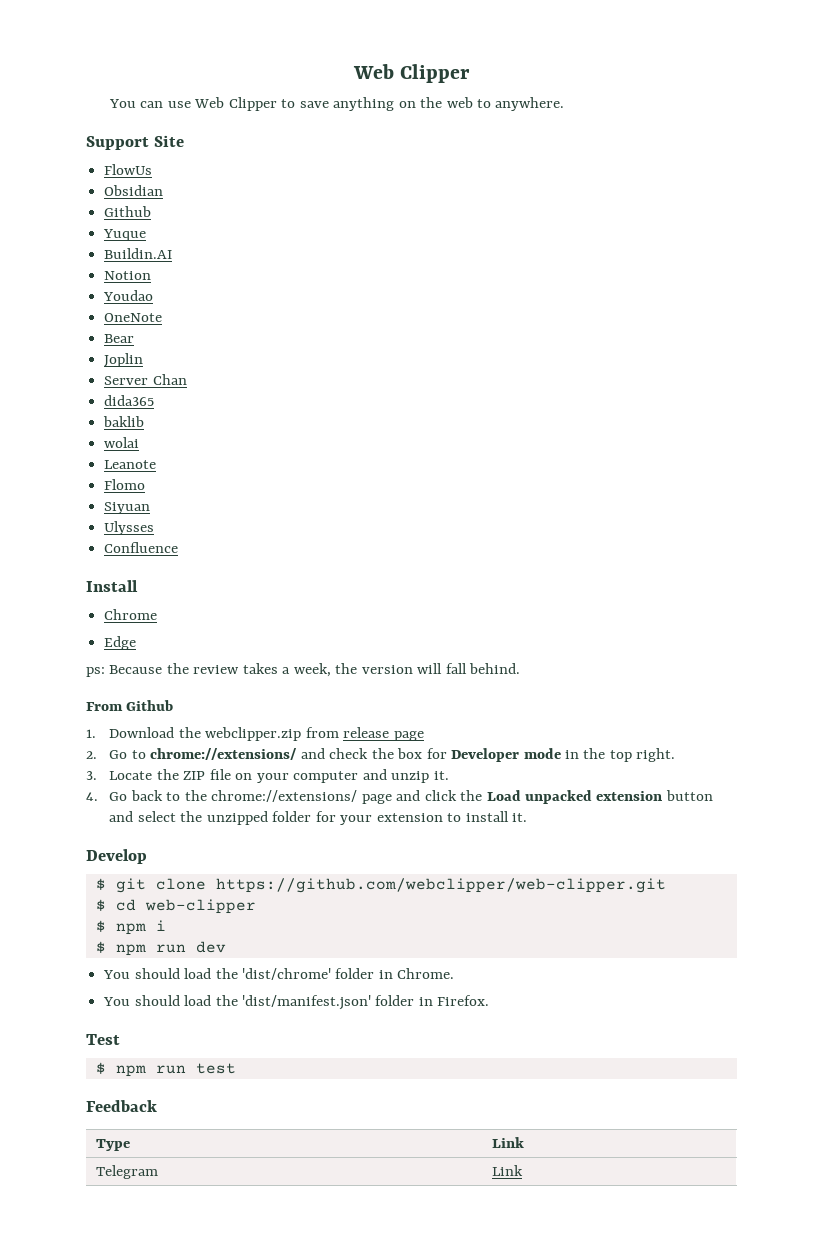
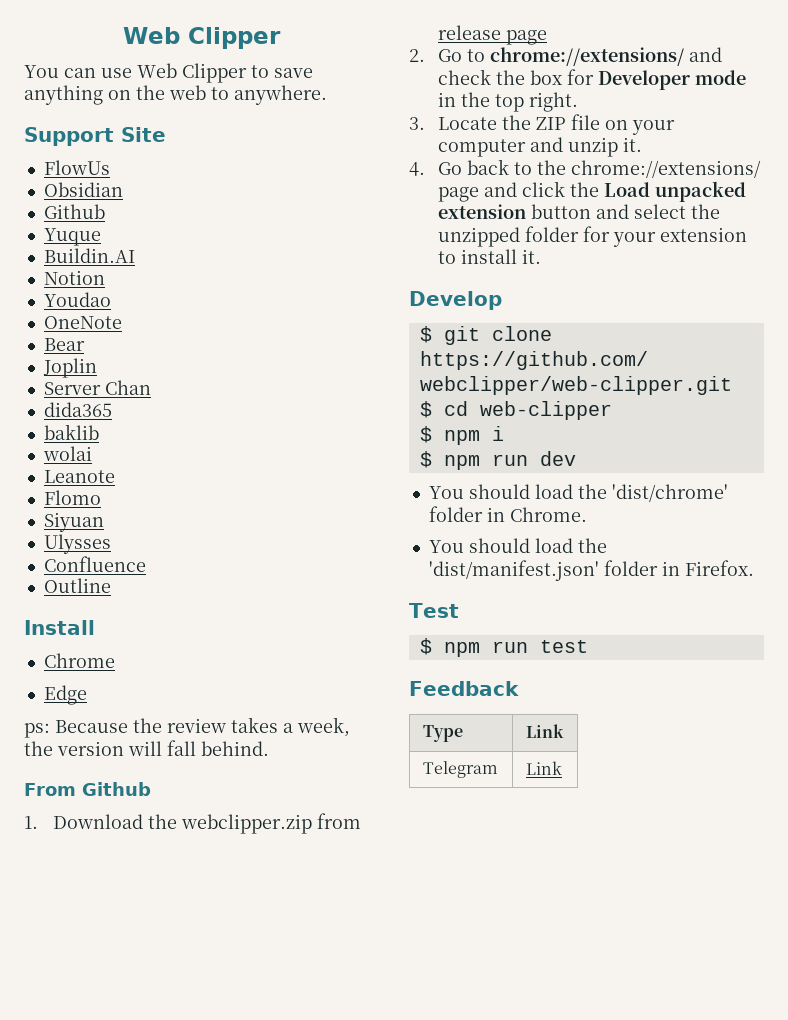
+ Outline

